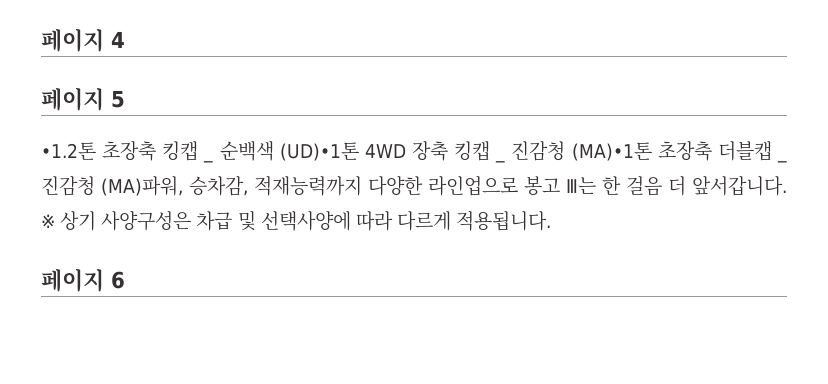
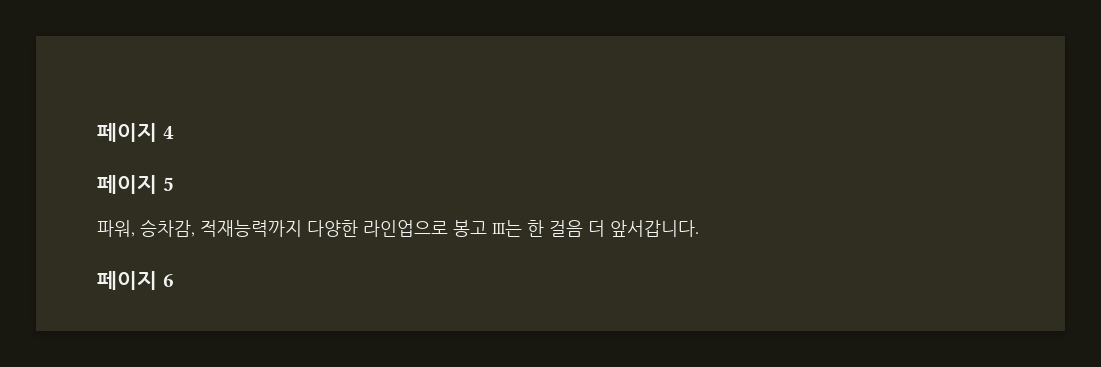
- •1.2톤 초장축 킹캡 _ 순백색 (UD)•1톤 4WD 장축 킹캡 _ 진감청 (MA)•1톤 초장축 더블캡 _ 진감청 (MA)파워, 승차감, 적재능력까지 다양한 라인업으로 봉고 Ⅲ는 한 걸음 더 앞서갑니다. ※ 상기 사양구성은 차급 및 선택사양에 따라 다르게 적용됩니다.
+ 파워, 승차감, 적재능력까지 다양한 라인업으로 봉고 Ⅲ는 한 걸음 더 앞서갑니다.

